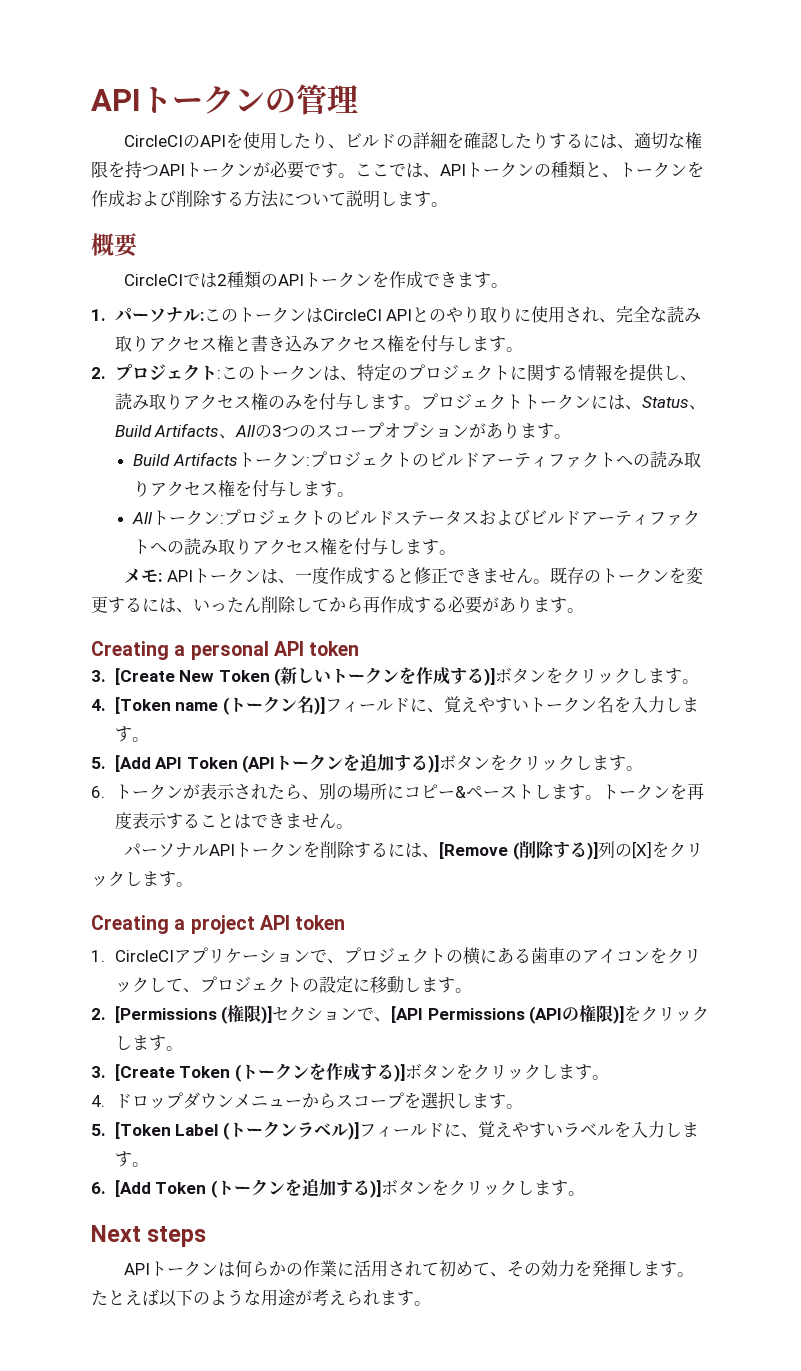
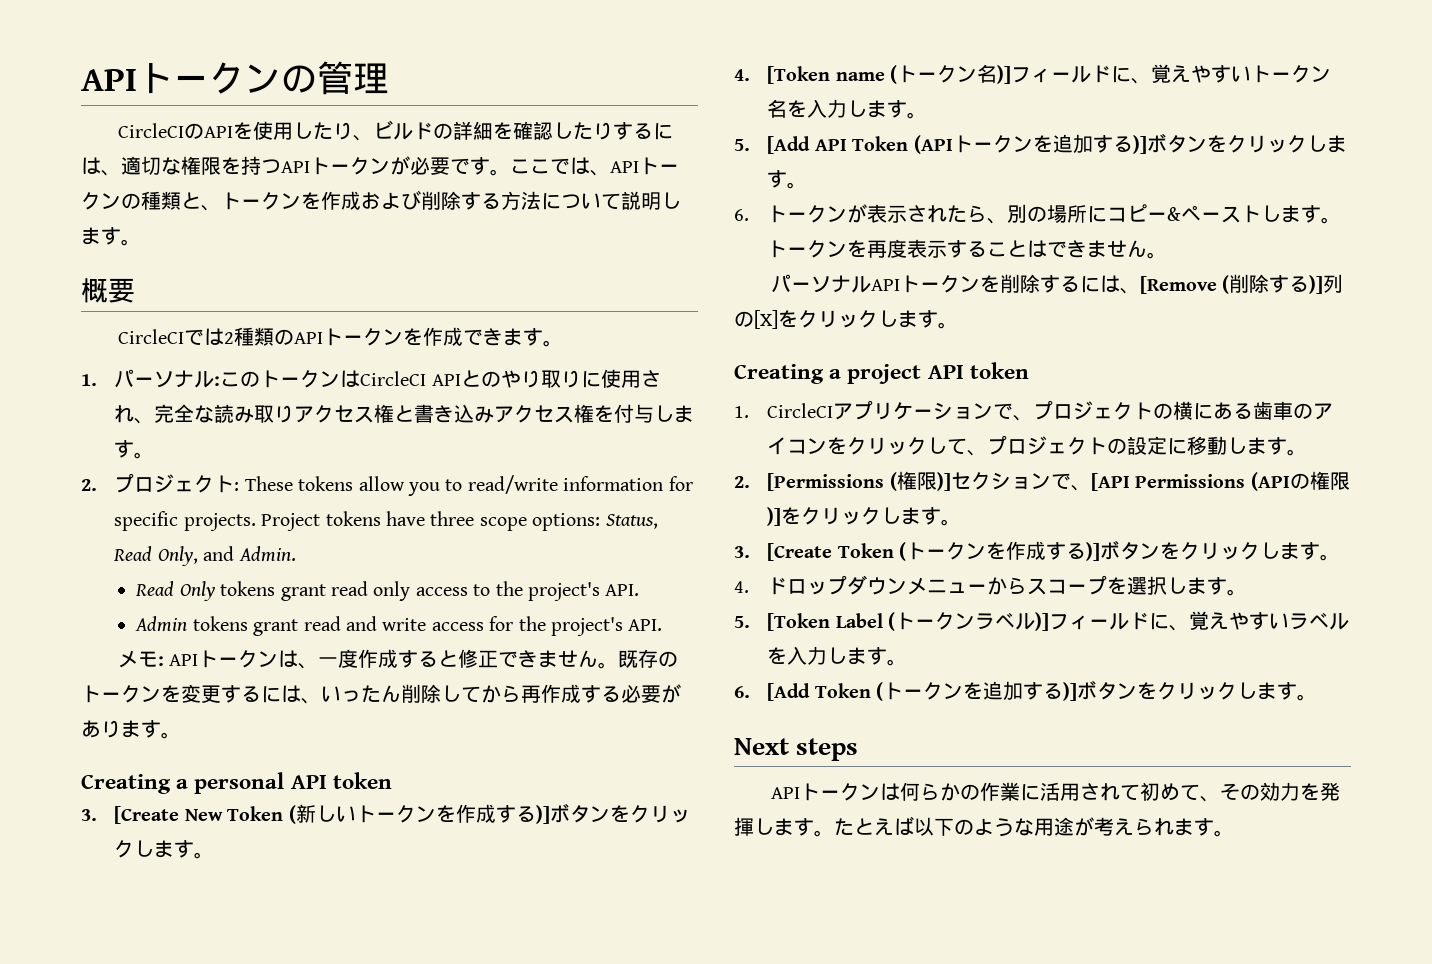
- 2.プロジェクト:このトークンは、特定のプロジェクトに関する情報を提供し、読み取りアクセス権のみを付与します。プロジェクトトークンには、Status、Build Artifacts、Allの3つのスコープオプションがあります。
- Build Artifactsトークン:プロジェクトのビルドアーティファクトへの読み取りアクセス権を付与します。
- Allトークン:プロジェクトのビルドステータスおよびビルドアーティファクトへの読み取りアクセス権を付与します。
+ 2.プロジェクト: These tokens allow you to read/write information for specific projects. Project tokens have three scope options: Status, Read Only, and Admin.
+ Read Only tokens grant read only access to the project's API.
+ Admin tokens grant read and write access for the project's API.

